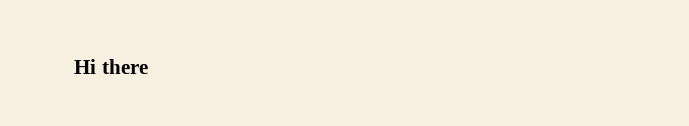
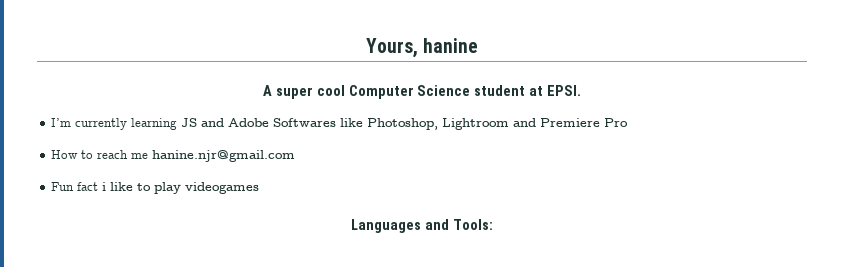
- Hi there
+ Yours, hanine
+ A super cool Computer Science student at EPSI.
+ I’m currently learning JS and Adobe Softwares like Photoshop, Lightroom and Premiere Pro
+ How to reach me hanine.njr@gmail.com
+ Fun fact i like to play videogames
+ Languages and Tools:

